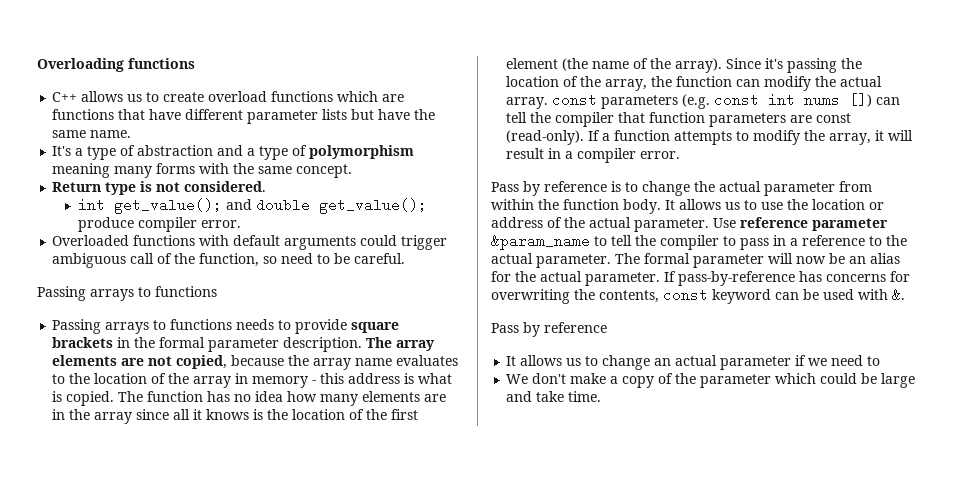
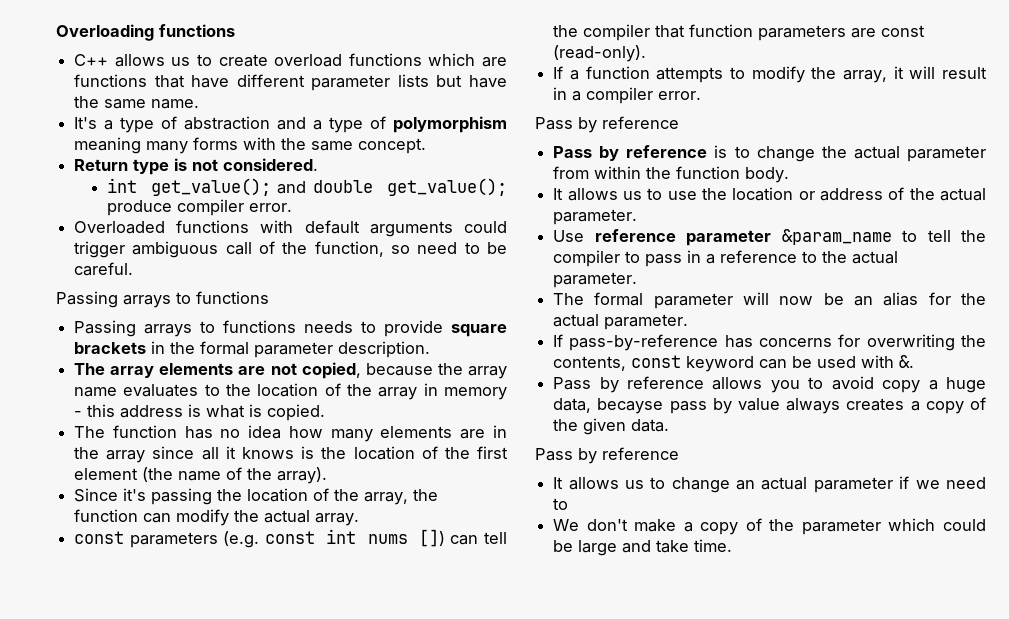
- Passing arrays to functions needs to provide square brackets in the formal parameter description. The array elements are not copied, because the array name evaluates to the location of the array in memory - this address is what is copied. The function has no idea how many elements are in the array since all it knows is the location of the first element (the name of the array). Since it's passing the location of the array, the function can modify the actual array. const parameters (e.g. const int nums []) can tell the compiler that function parameters are const (read-only). If a function attempts to modify the array, it will result in a compiler error.
- Pass by reference is to change the actual parameter from within the function body. It allows us to use the location or address of the actual parameter. Use reference parameter &param_name to tell the compiler to pass in a reference to the actual parameter. The formal parameter will now be an alias for the actual parameter. If pass-by-reference has concerns for overwriting the contents, const keyword can be used with &.
+ Passing arrays to functions needs to provide square brackets in the formal parameter description.
+ The array elements are not copied, because the array name evaluates to the location of the array in memory - this address is what is copied.
+ The function has no idea how many elements are in the array since all it knows is the location of the first element (the name of the array).
+ Since it's passing the location of the array, the function can modify the actual array.
+ const parameters (e.g. const int nums []) can tell the compiler that function parameters are const (read-only).
+ If a function attempts to modify the array, it will result in a compiler error.
+ Pass by reference
+ Pass by reference is to change the actual parameter from within the function body.
+ It allows us to use the location or address of the actual parameter.
+ Use reference parameter &param_name to tell the compiler to pass in a reference to the actual parameter.
+ The formal parameter will now be an alias for the actual parameter.
+ If pass-by-reference has concerns for overwriting the contents, const keyword can be used with &.
+ Pass by reference allows you to avoid copy a huge data, becayse pass by value always creates a copy of the given data.

